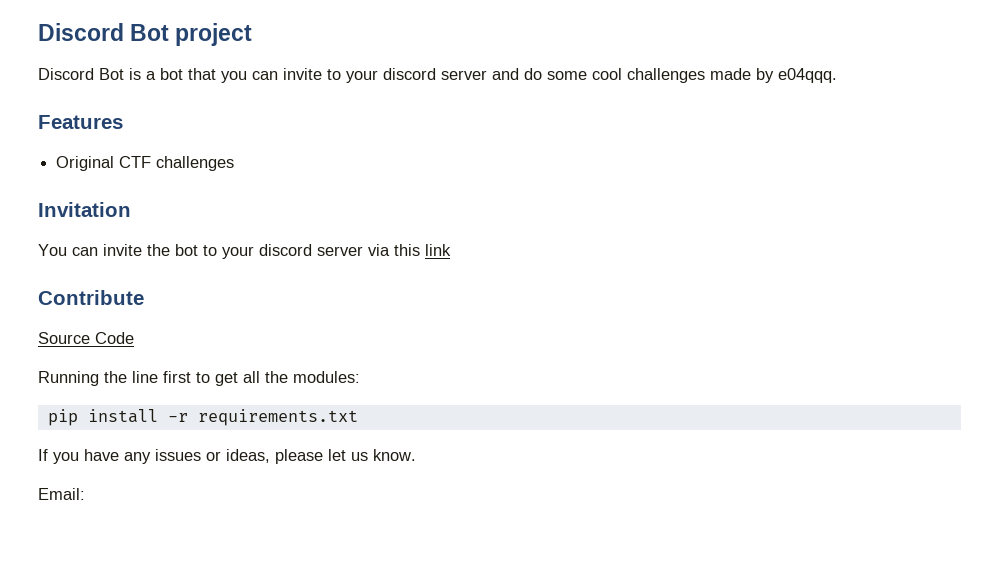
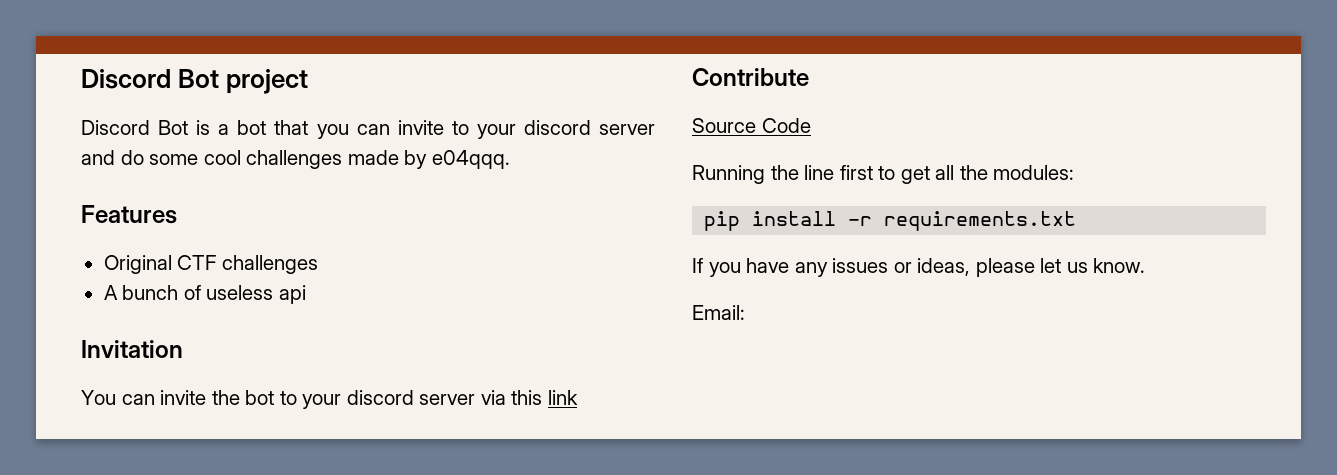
+ A bunch of useless api

